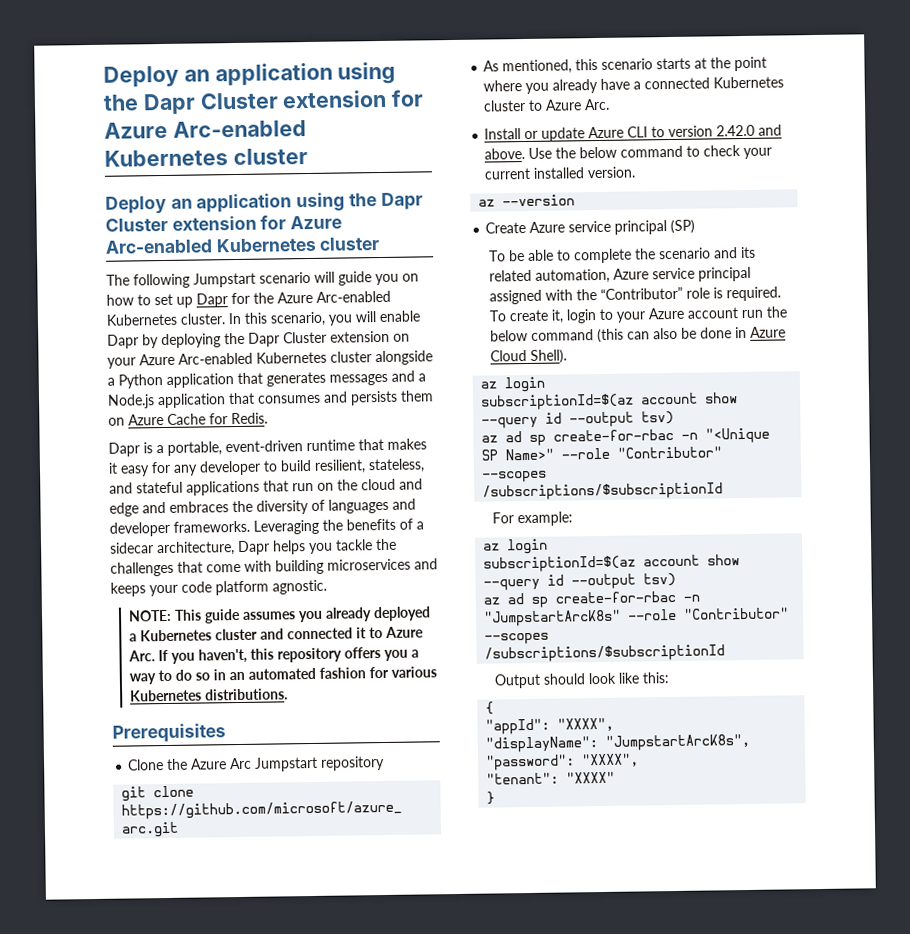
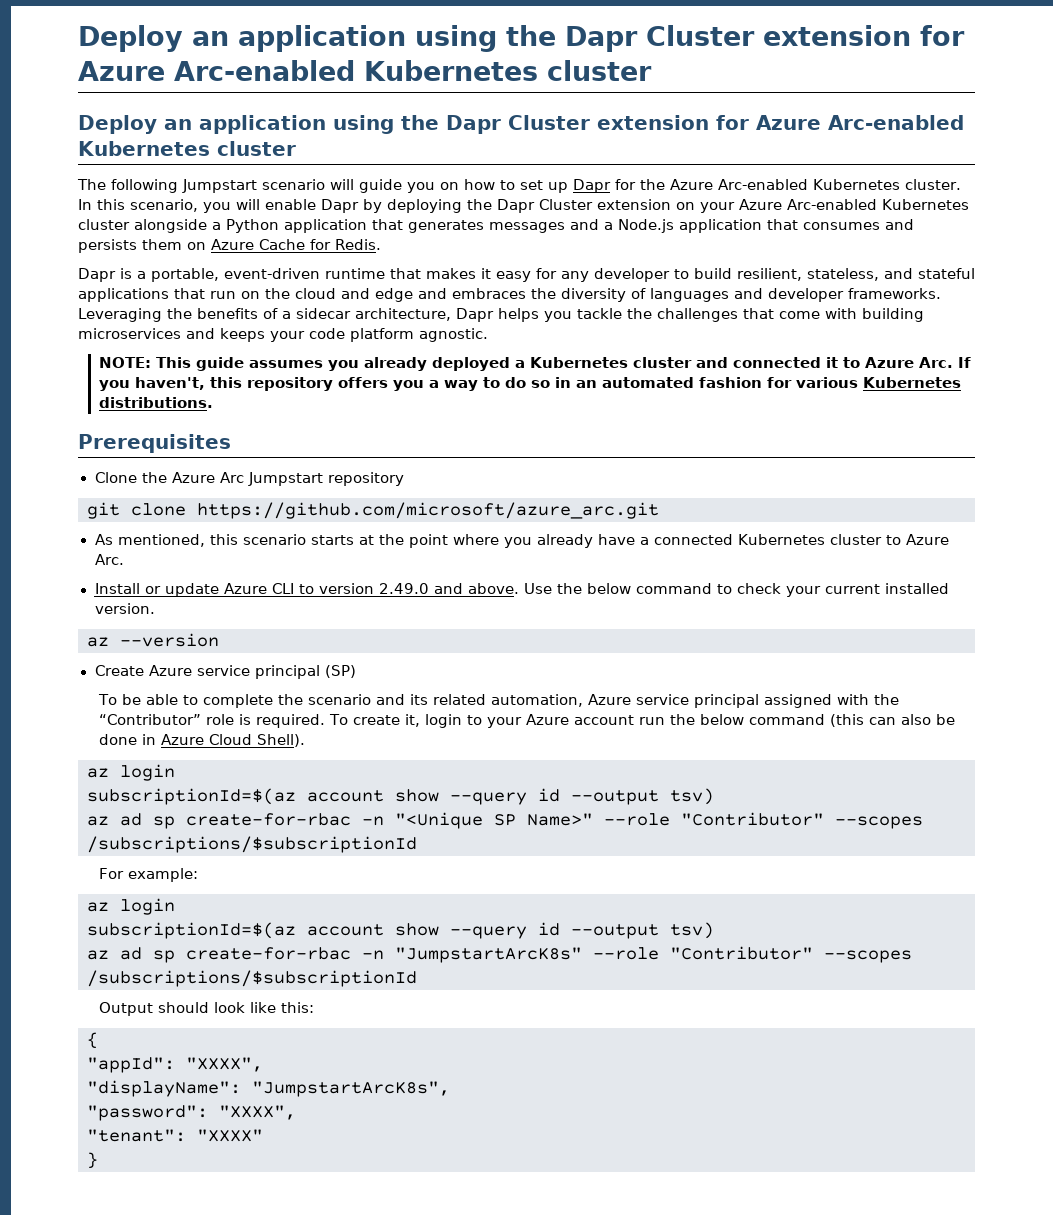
- Install or update Azure CLI to version 2.42.0 and above.
+ Install or update Azure CLI to version 2.49.0 and above.

